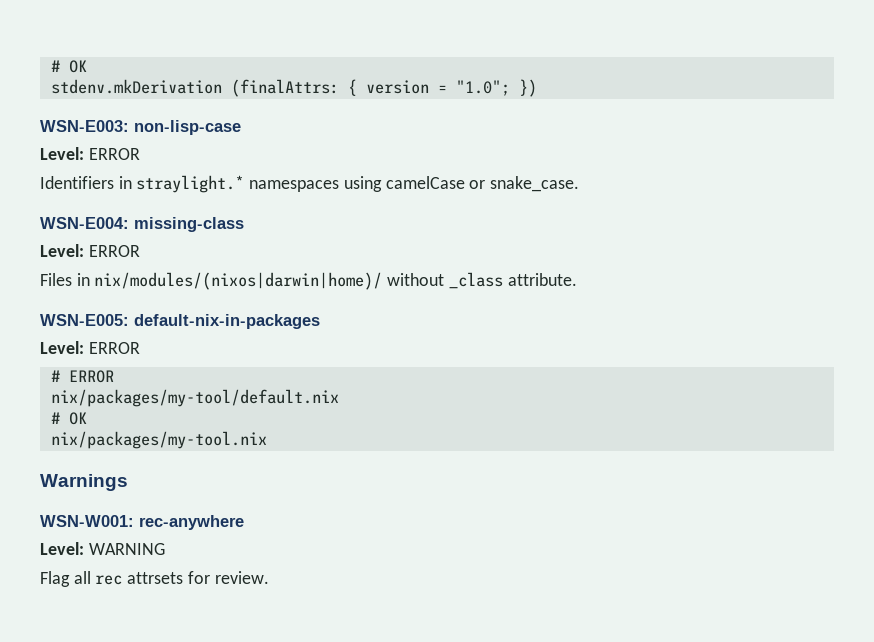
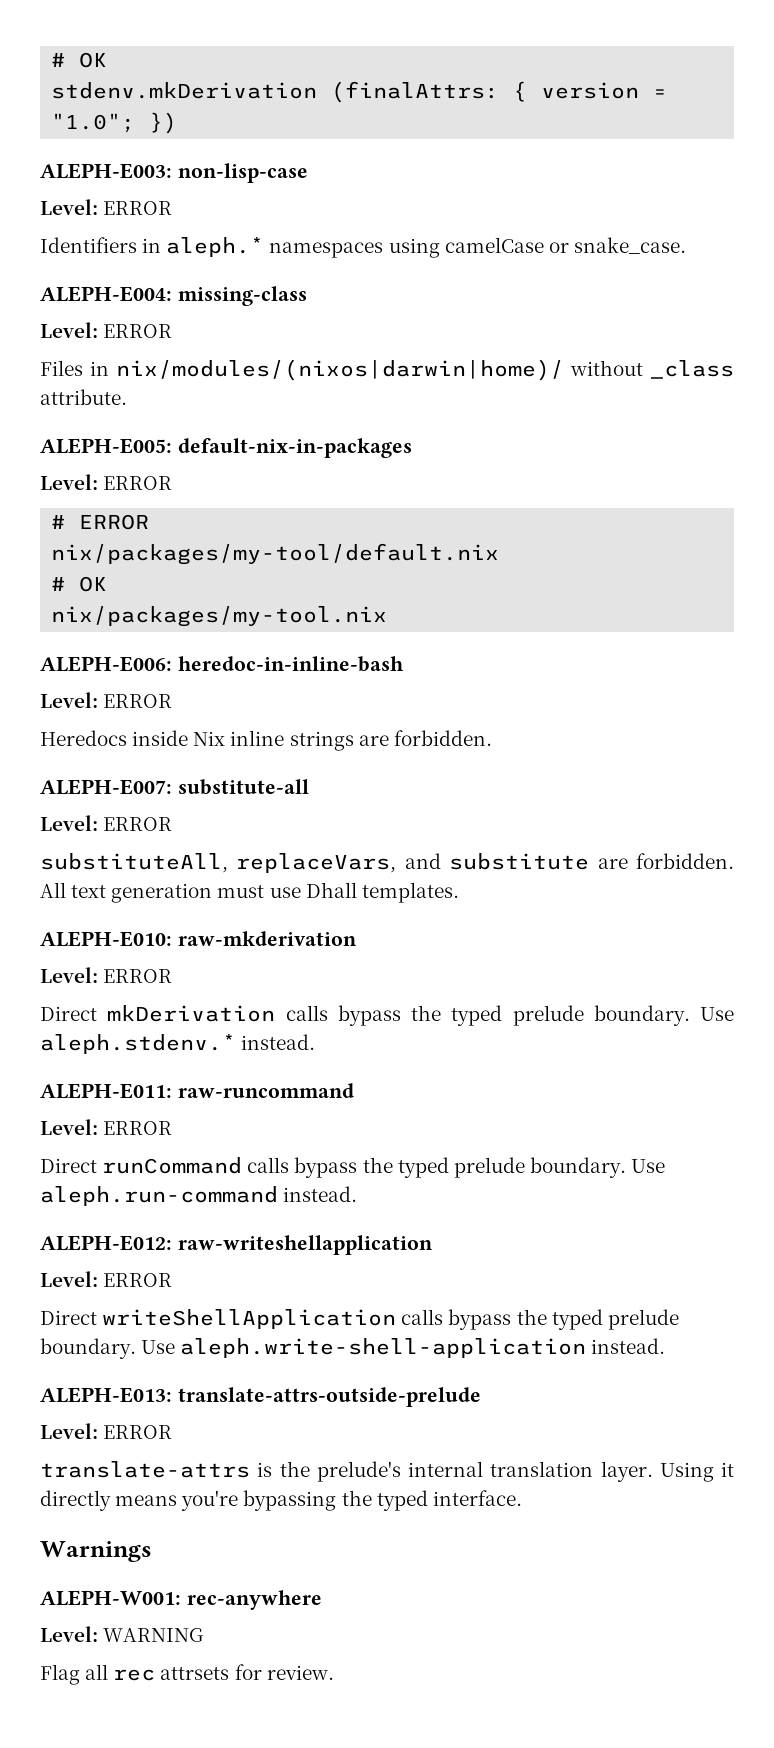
- WSN-E003: non-lisp-case
+ ALEPH-E003: non-lisp-case
- Identifiers in straylight.* namespaces using camelCase or snake_case.
+ Identifiers in aleph.* namespaces using camelCase or snake_case.
- WSN-E004: missing-class
+ ALEPH-E004: missing-class
- WSN-E005: default-nix-in-packages
+ ALEPH-E005: default-nix-in-packages
+ ALEPH-E006: heredoc-in-inline-bash
+ Level: ERROR
+ Heredocs inside Nix inline strings are forbidden.
+ ALEPH-E007: substitute-all
+ Level: ERROR
+ substituteAll, replaceVars, and substitute are forbidden. All text generation must use Dhall templates.
+ ALEPH-E010: raw-mkderivation
+ Level: ERROR
+ Direct mkDerivation calls bypass the typed prelude boundary. Use aleph.stdenv.* instead.
+ ALEPH-E011: raw-runcommand
+ Level: ERROR
+ Direct runCommand calls bypass the typed prelude boundary. Use aleph.run-command instead.
+ ALEPH-E012: raw-writeshellapplication
+ Level: ERROR
+ Direct writeShellApplication calls bypass the typed prelude boundary. Use aleph.write-shell-application instead.
+ ALEPH-E013: translate-attrs-outside-prelude
+ Level: ERROR
+ translate-attrs is the prelude's internal translation layer. Using it directly means you're bypassing the typed interface.
- WSN-W001: rec-anywhere
+ ALEPH-W001: rec-anywhere

